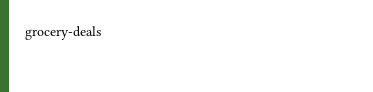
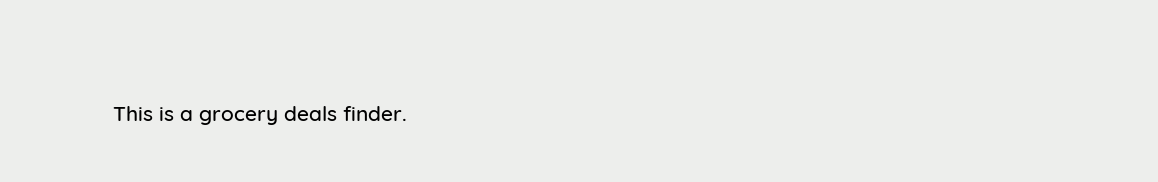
- grocery-deals
+ This is a grocery deals finder.

